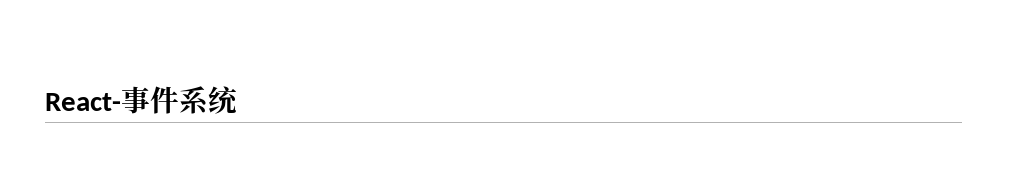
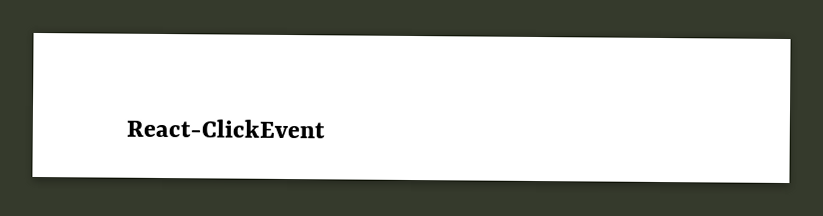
- React-事件系统
+ React-ClickEvent

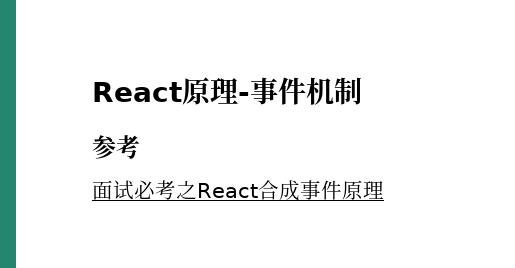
- React-ClickEvent
+ React原理-事件机制
+ 参考
+ 面试必考之React合成事件原理

